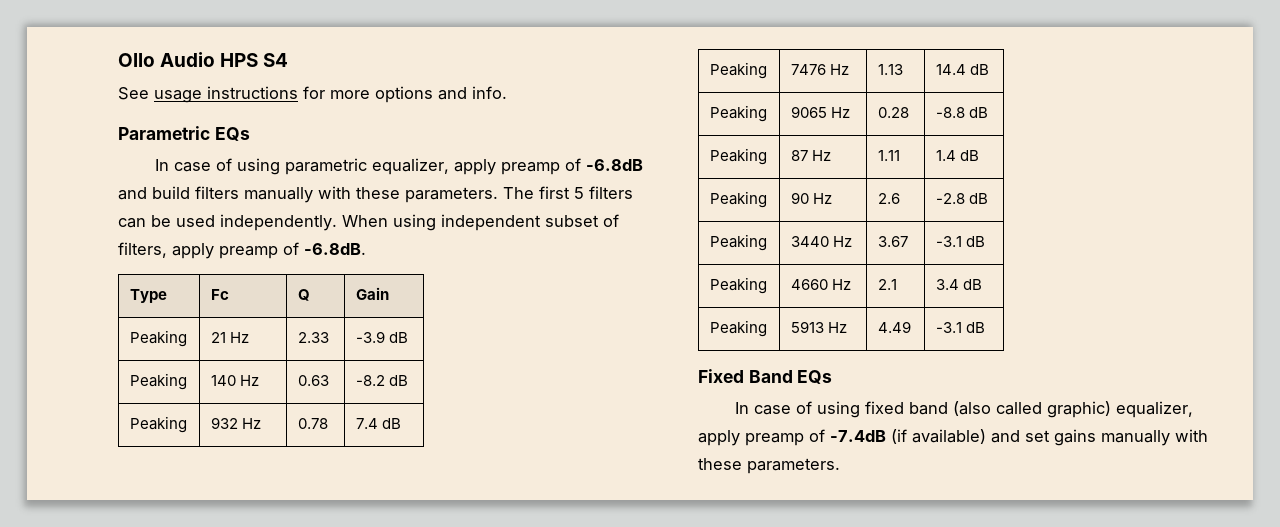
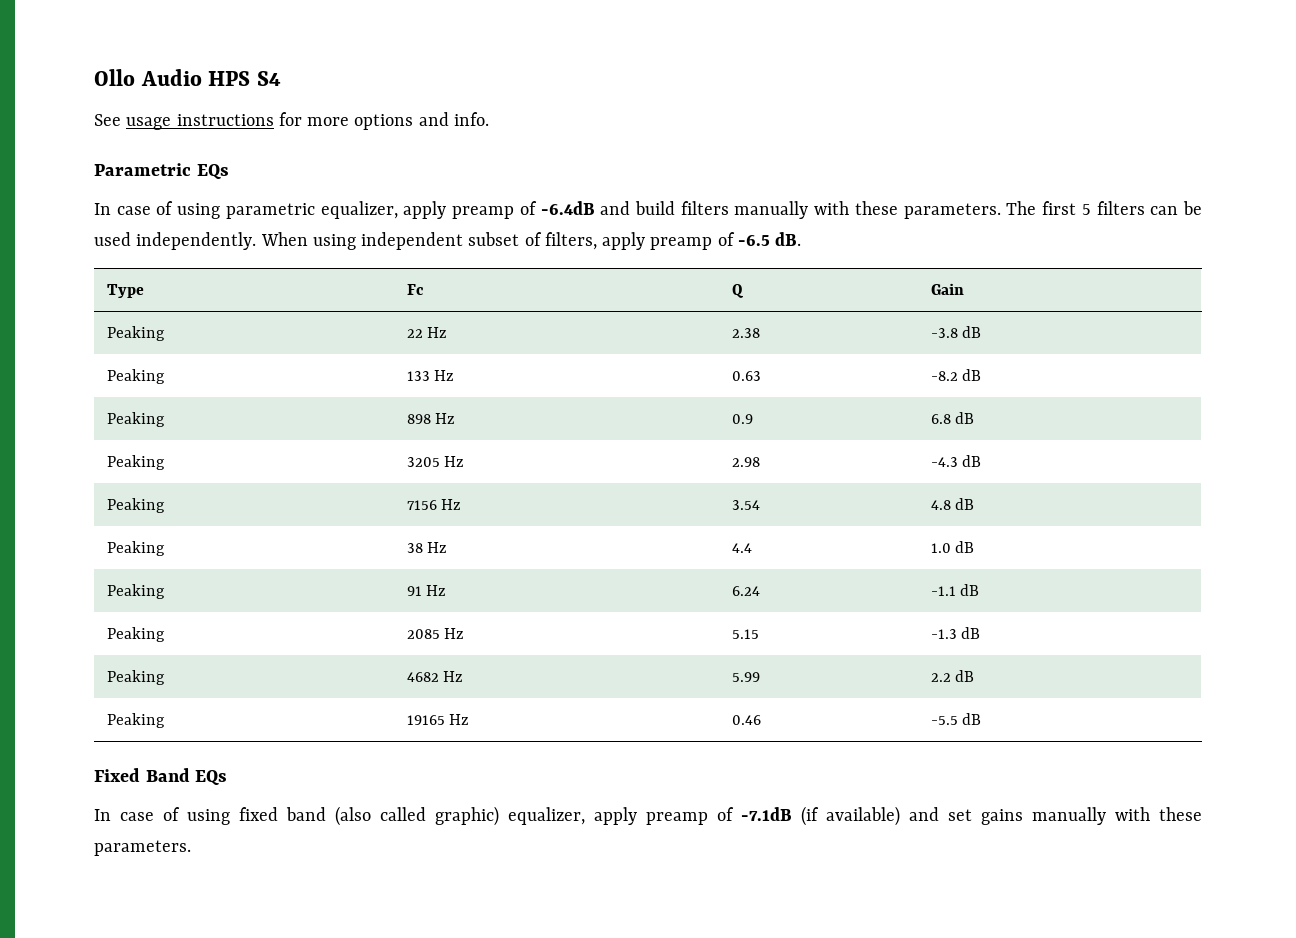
- In case of using parametric equalizer, apply preamp of -6.8dB and build filters manually with these parameters.
+ In case of using parametric equalizer, apply preamp of -6.4dB and build filters manually with these parameters.
- When using independent subset of filters, apply preamp of -6.8dB.
+ When using independent subset of filters, apply preamp of -6.5 dB.
- Peaking | 21 Hz | 2.33 | -3.9 dB
- Peaking | 140 Hz | 0.63 | -8.2 dB
+ Peaking | 22 Hz | 2.38 | -3.8 dB
+ Peaking | 133 Hz | 0.63 | -8.2 dB
- Peaking | 932 Hz | 0.78 | 7.4 dB
- Peaking | 7476 Hz | 1.13 | 14.4 dB
- Peaking | 9065 Hz | 0.28 | -8.8 dB
- Peaking | 87 Hz | 1.11 | 1.4 dB
- Peaking | 90 Hz | 2.6 | -2.8 dB
- Peaking | 3440 Hz | 3.67 | -3.1 dB
- Peaking | 4660 Hz | 2.1 | 3.4 dB
- Peaking | 5913 Hz | 4.49 | -3.1 dB
+ Peaking | 898 Hz | 0.9 | 6.8 dB
+ Peaking | 3205 Hz | 2.98 | -4.3 dB
+ Peaking | 7156 Hz | 3.54 | 4.8 dB
+ Peaking | 38 Hz | 4.4 | 1.0 dB
+ Peaking | 91 Hz | 6.24 | -1.1 dB
+ Peaking | 2085 Hz | 5.15 | -1.3 dB
+ Peaking | 4682 Hz | 5.99 | 2.2 dB
+ Peaking | 19165 Hz | 0.46 | -5.5 dB
- In case of using fixed band (also called graphic) equalizer, apply preamp of -7.4dB (if available) and set gains manually with these parameters.
+ In case of using fixed band (also called graphic) equalizer, apply preamp of -7.1dB (if available) and set gains manually with these parameters.

